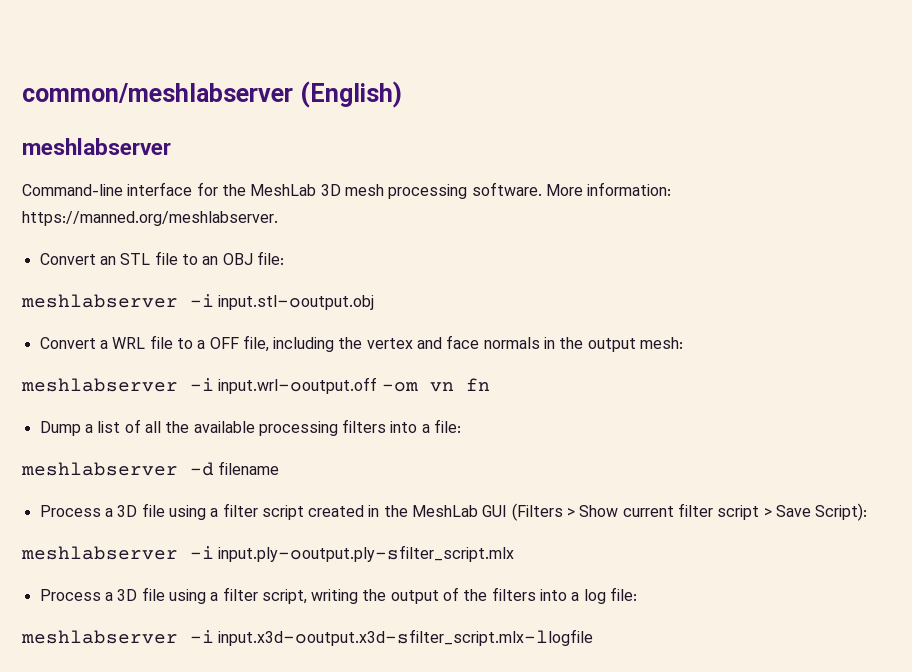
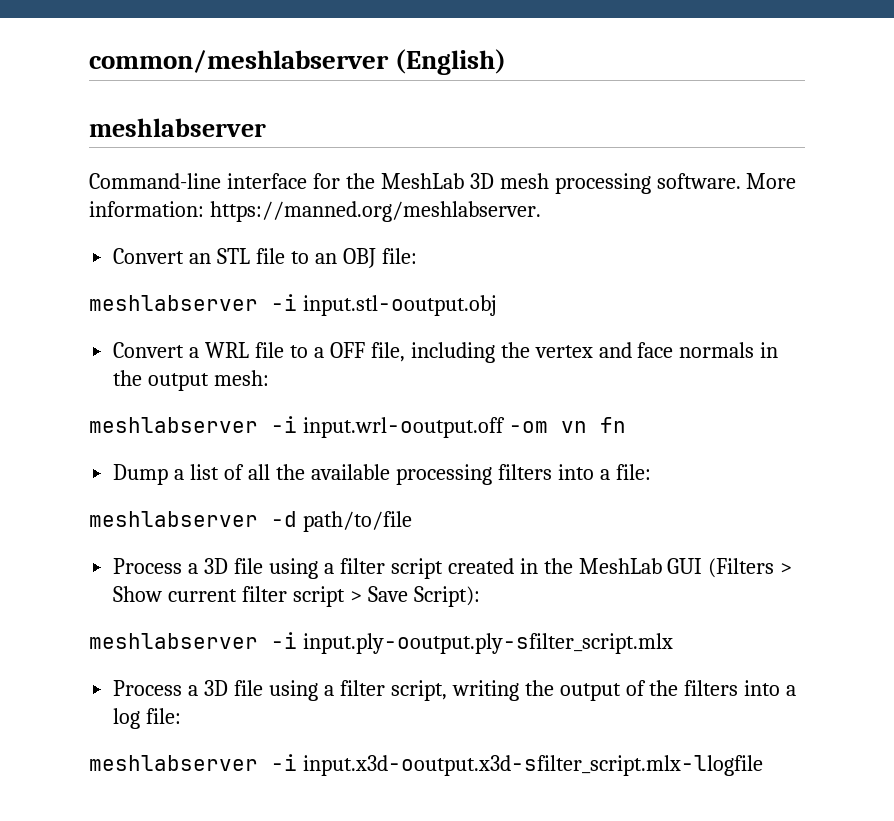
- meshlabserver -d filename
+ meshlabserver -d path/to/file

